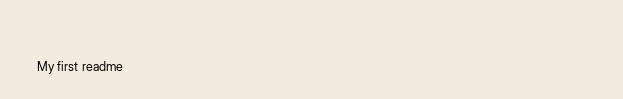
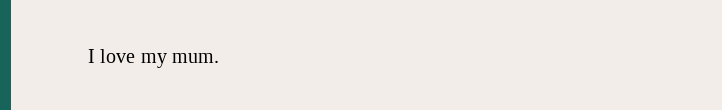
- My first readme
+ I love my mum.

